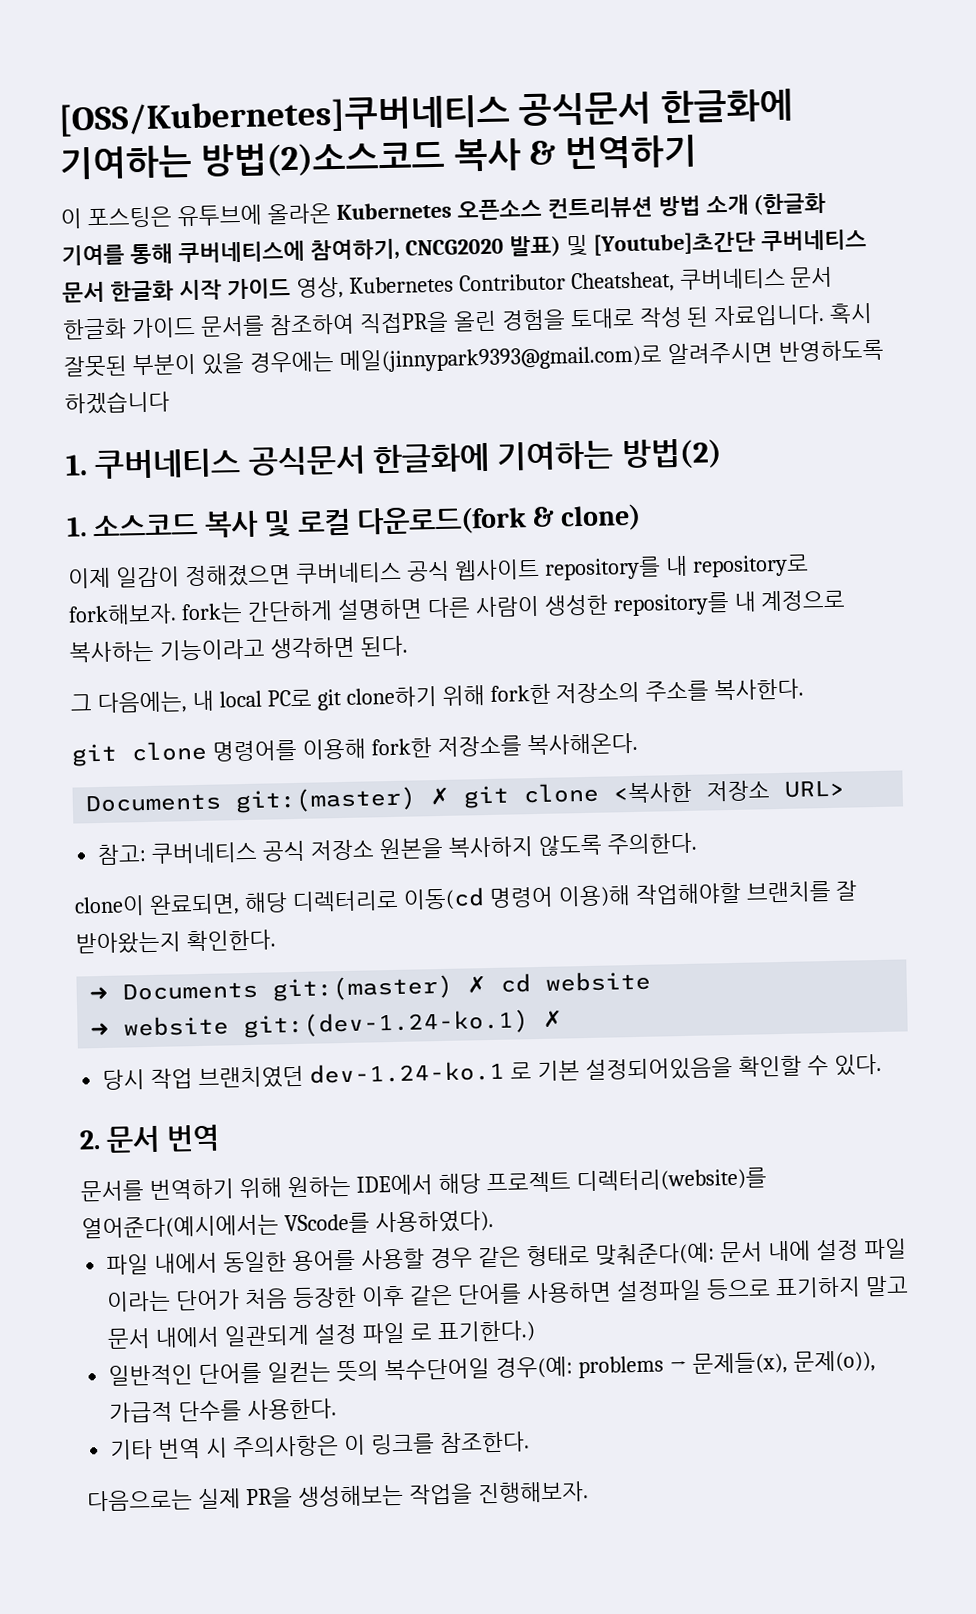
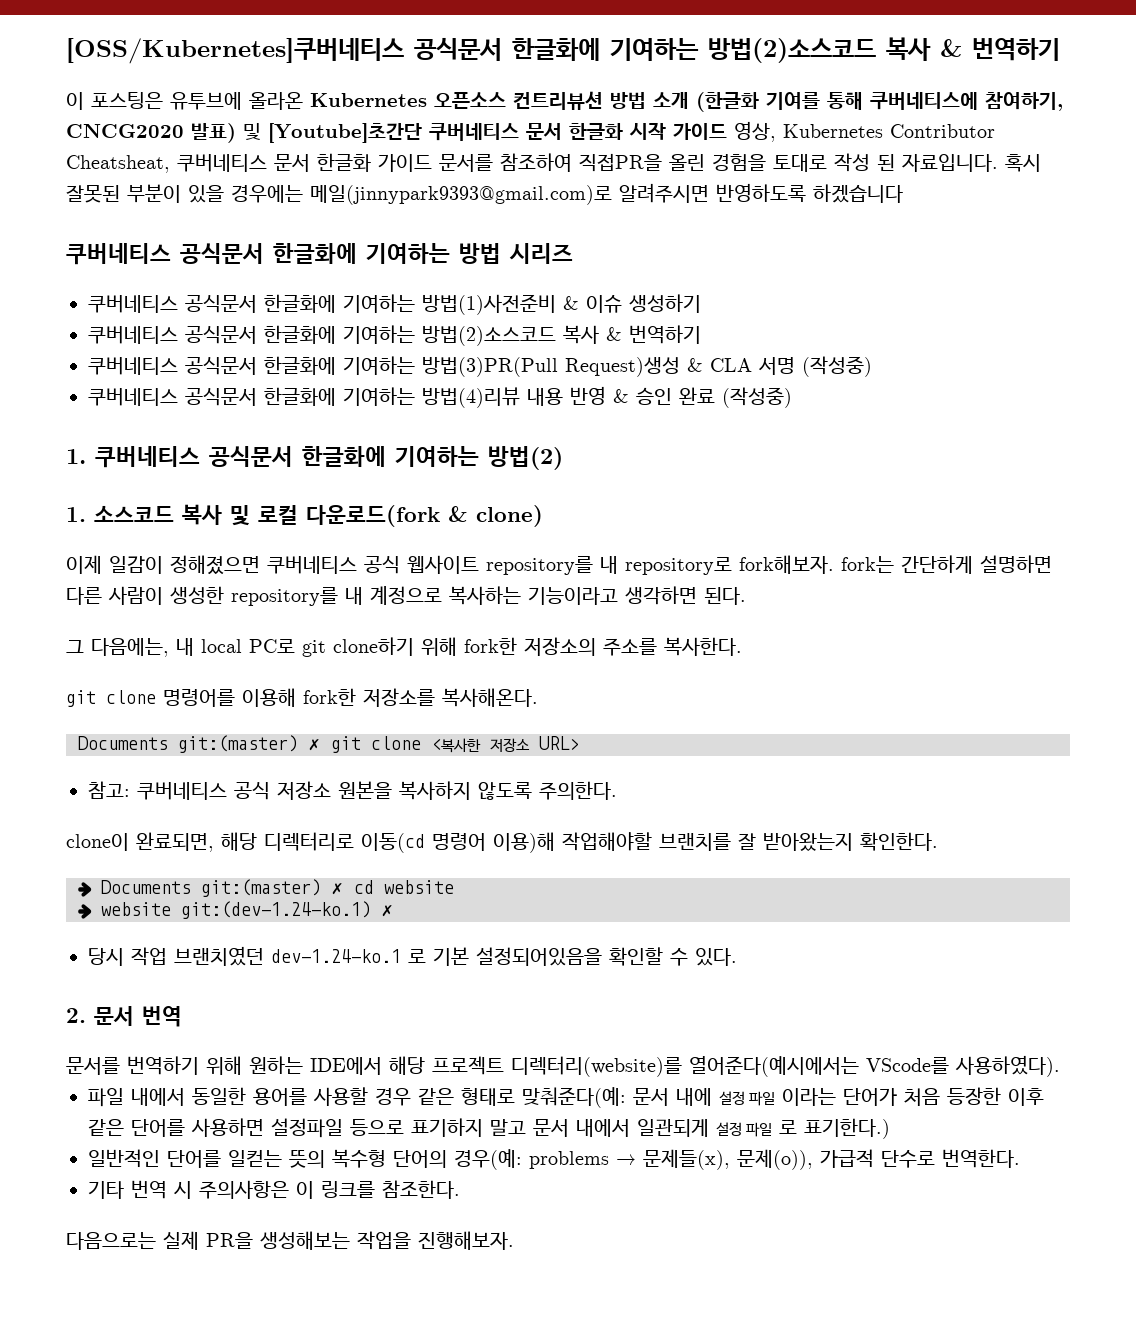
+ 쿠버네티스 공식문서 한글화에 기여하는 방법 시리즈
+ 쿠버네티스 공식문서 한글화에 기여하는 방법(1)사전준비 & 이슈 생성하기
+ 쿠버네티스 공식문서 한글화에 기여하는 방법(2)소스코드 복사 & 번역하기
+ 쿠버네티스 공식문서 한글화에 기여하는 방법(3)PR(Pull Request)생성 & CLA 서명 (작성중)
+ 쿠버네티스 공식문서 한글화에 기여하는 방법(4)리뷰 내용 반영 & 승인 완료 (작성중)
- 일반적인 단어를 일컫는 뜻의 복수단어일 경우(예: problems → 문제들(x), 문제(o)), 가급적 단수를 사용한다.
+ 일반적인 단어를 일컫는 뜻의 복수형 단어의 경우(예: problems → 문제들(x), 문제(o)), 가급적 단수로 번역한다.

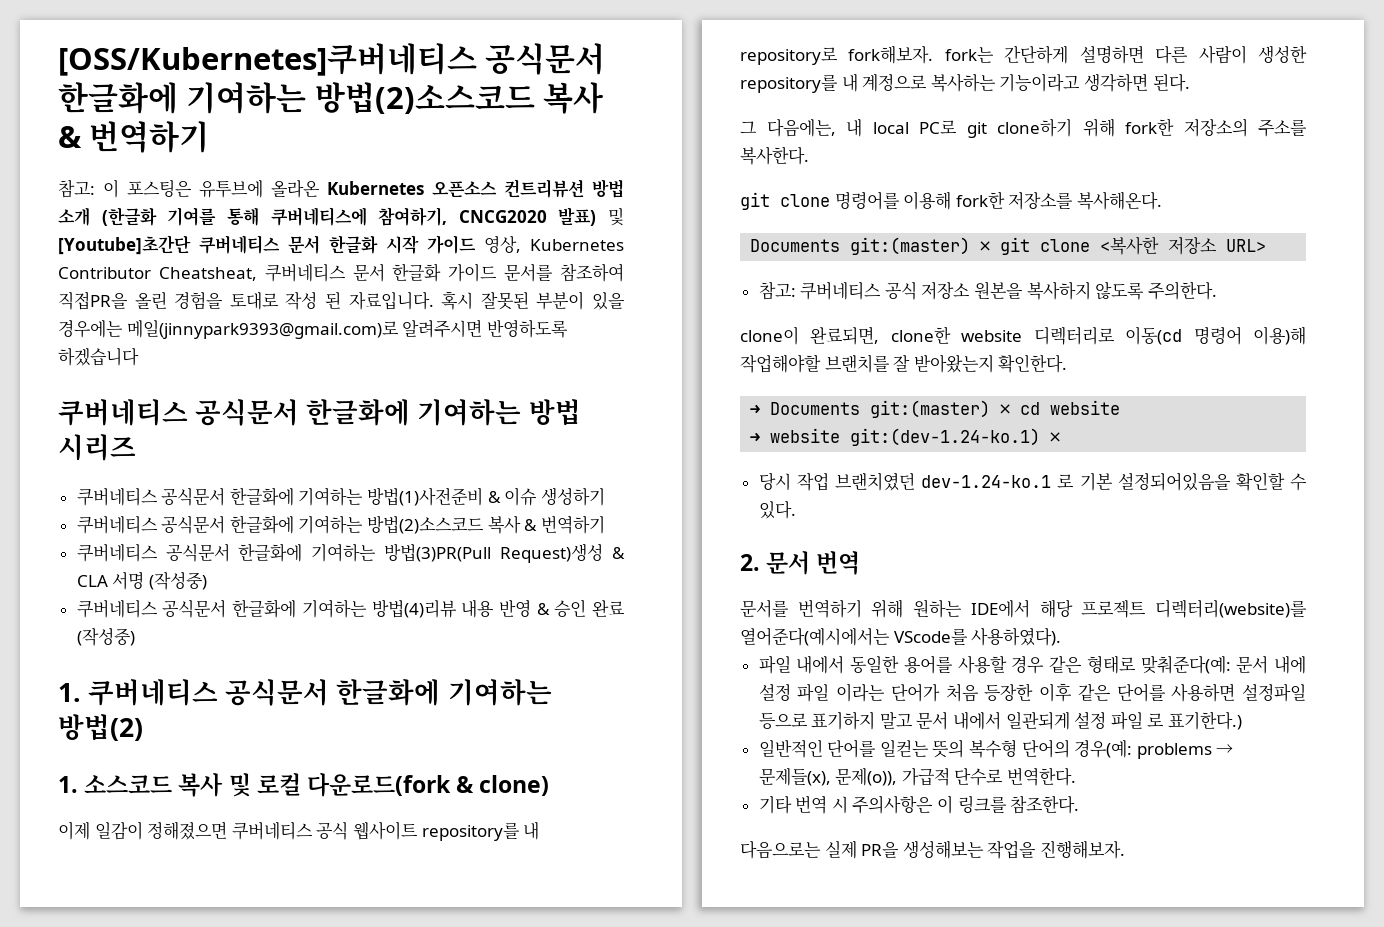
- 이 포스팅은 유투브에 올라온 Kubernetes 오픈소스 컨트리뷰션 방법 소개 (한글화 기여를 통해 쿠버네티스에 참여하기, CNCG2020 발표) 및 [Youtube]초간단 쿠버네티스 문서 한글화 시작 가이드 영상, Kubernetes Contributor Cheatsheat, 쿠버네티스 문서 한글화 가이드 문서를 참조하여 직접PR을 올린 경험을 토대로 작성 된 자료입니다.
+ 참고: 이 포스팅은 유투브에 올라온 Kubernetes 오픈소스 컨트리뷰션 방법 소개 (한글화 기여를 통해 쿠버네티스에 참여하기, CNCG2020 발표) 및 [Youtube]초간단 쿠버네티스 문서 한글화 시작 가이드 영상, Kubernetes Contributor Cheatsheat, 쿠버네티스 문서 한글화 가이드 문서를 참조하여 직접PR을 올린 경험을 토대로 작성 된 자료입니다.
- clone이 완료되면, 해당 디렉터리로 이동(cd 명령어 이용)해 작업해야할 브랜치를 잘 받아왔는지 확인한다.
+ clone이 완료되면, clone한 website 디렉터리로 이동(cd 명령어 이용)해 작업해야할 브랜치를 잘 받아왔는지 확인한다.

